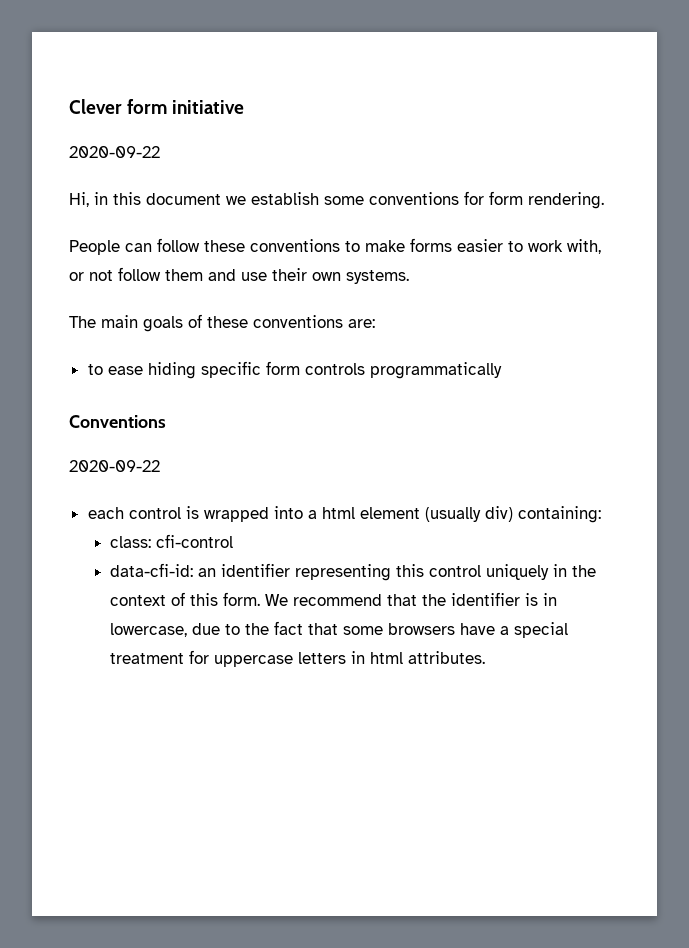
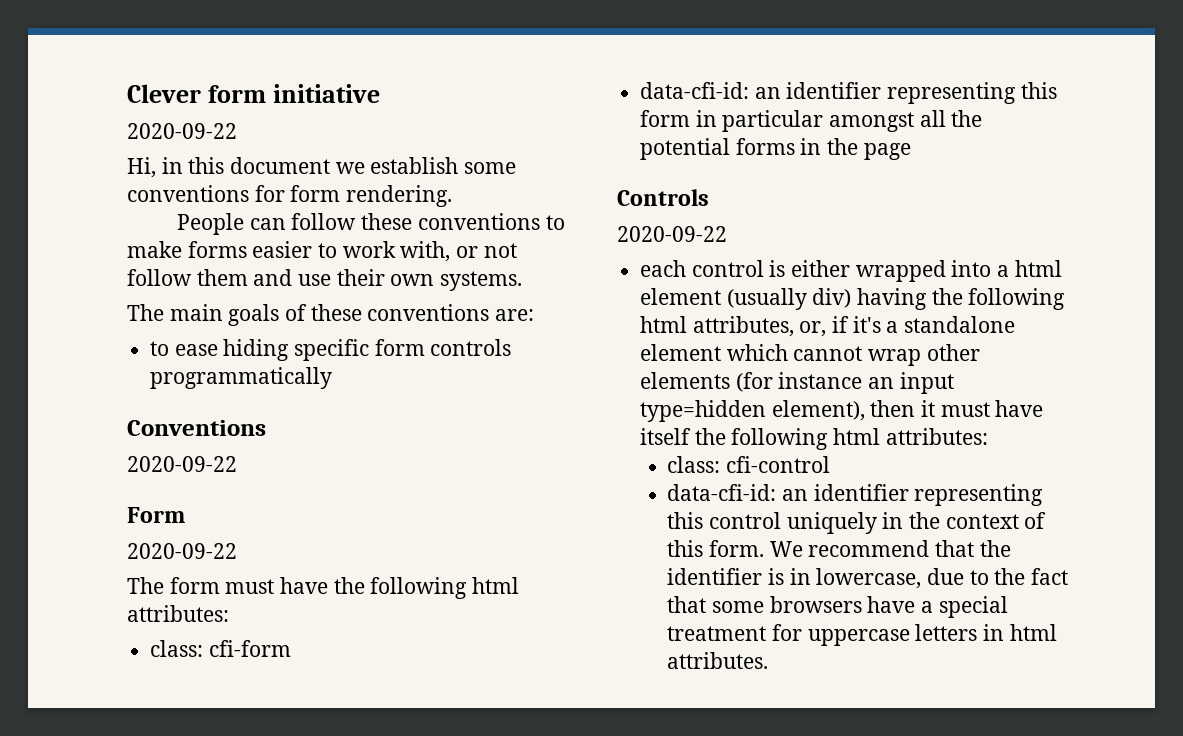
+ Form
+ 2020-09-22
+ The form must have the following html attributes:
+ class: cfi-form
+ data-cfi-id: an identifier representing this form in particular amongst all the potential forms in the page
+ Controls
+ 2020-09-22
- each control is wrapped into a html element (usually div) containing:
+ each control is either wrapped into a html element (usually div) having the following html attributes, or, if it's a standalone element which cannot wrap other elements (for instance an input type=hidden element), then it must have itself the following html attributes:

